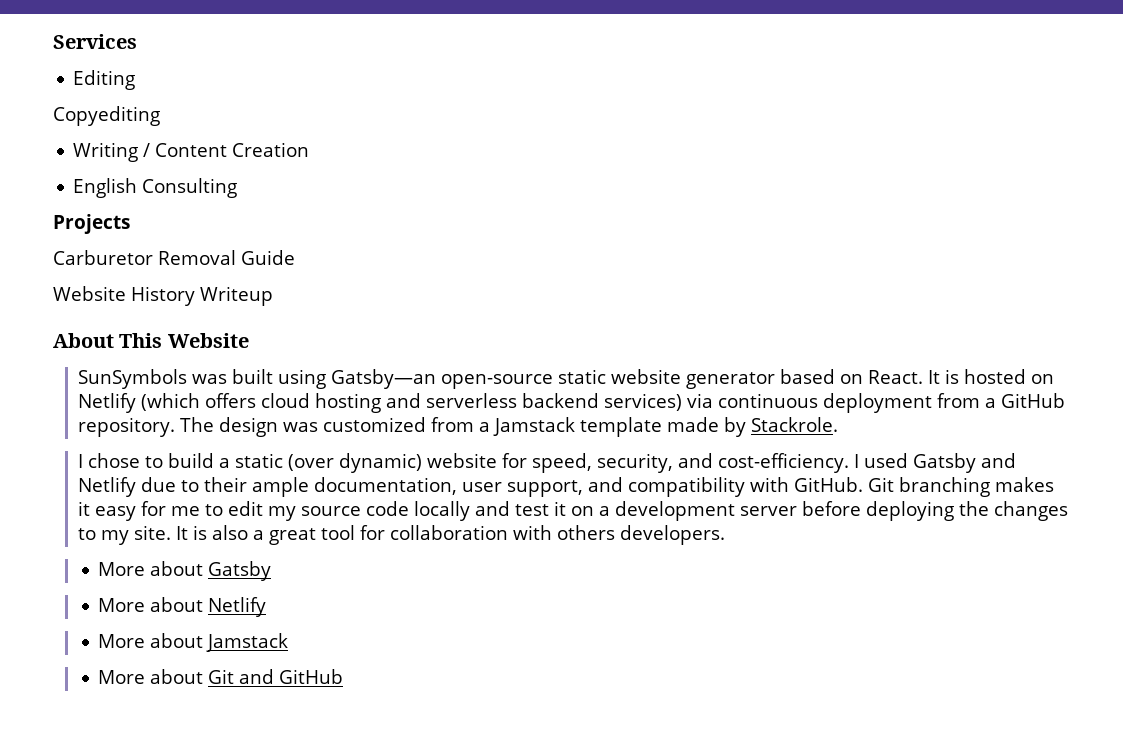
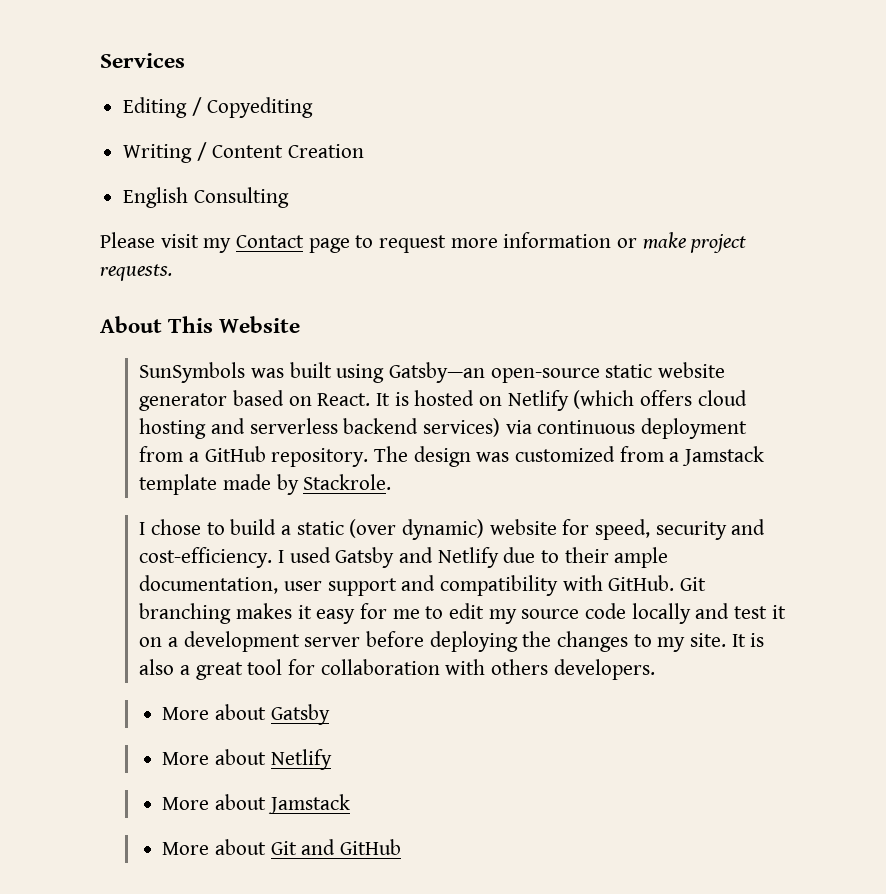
- Editing
- Copyediting
+ Editing / Copyediting
- Projects
- Carburetor Removal Guide
- Website History Writeup
+ Please visit my Contact page to request more information or make project requests.
- I chose to build a static (over dynamic) website for speed, security, and cost-efficiency.
+ I chose to build a static (over dynamic) website for speed, security and cost-efficiency.
- I used Gatsby and Netlify due to their ample documentation, user support, and compatibility with GitHub.
+ I used Gatsby and Netlify due to their ample documentation, user support and compatibility with GitHub.

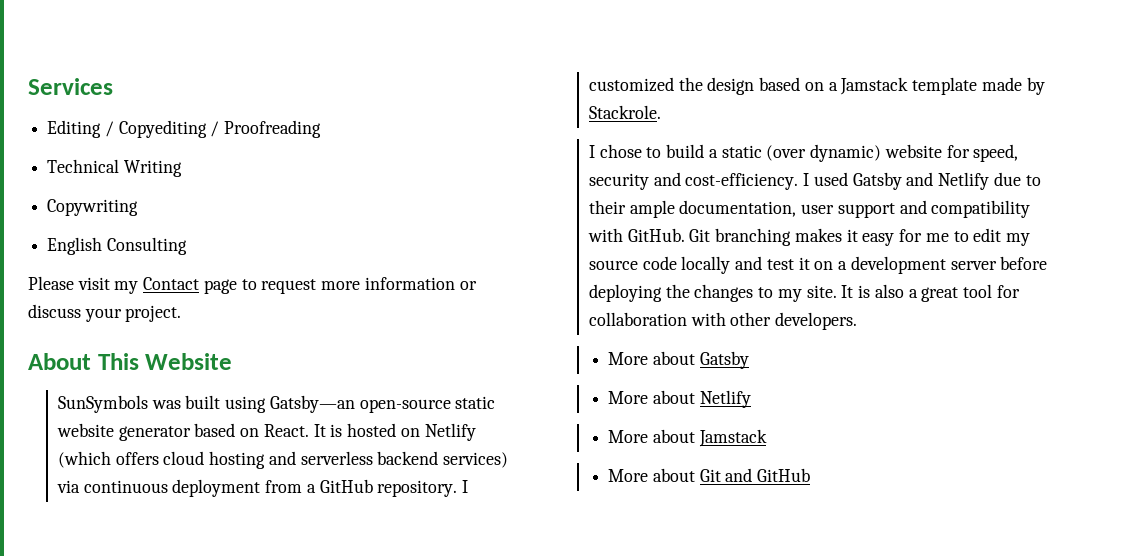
- Editing / Copyediting
- Writing / Content Creation
+ Editing / Copyediting / Proofreading
+ Technical Writing
+ Copywriting
- Please visit my Contact page to request more information or make project requests.
+ Please visit my Contact page to request more information or discuss your project.
- The design was customized from a Jamstack template made by Stackrole.
+ I customized the design based on a Jamstack template made by Stackrole.
- It is also a great tool for collaboration with others developers.
+ It is also a great tool for collaboration with other developers.

